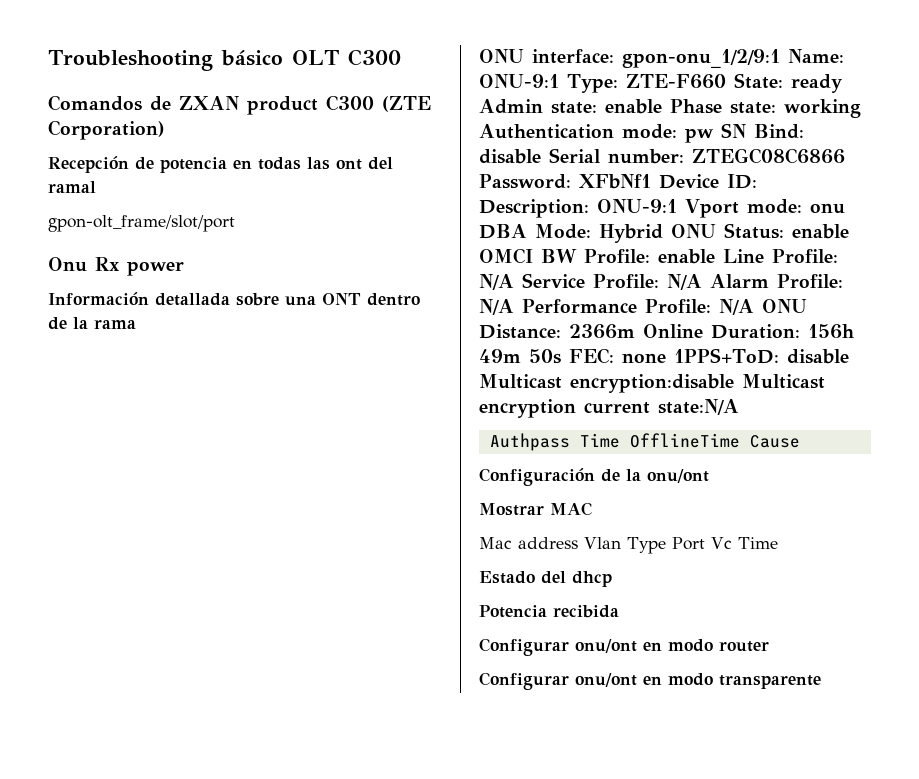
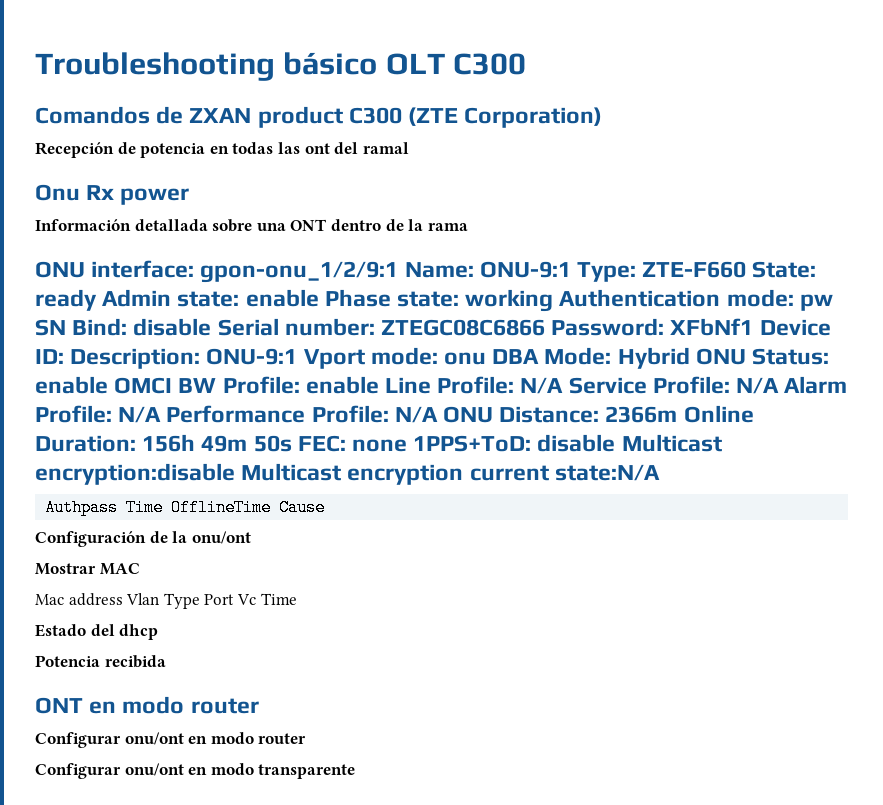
- gpon-olt_frame/slot/port
+ ONT en modo router

